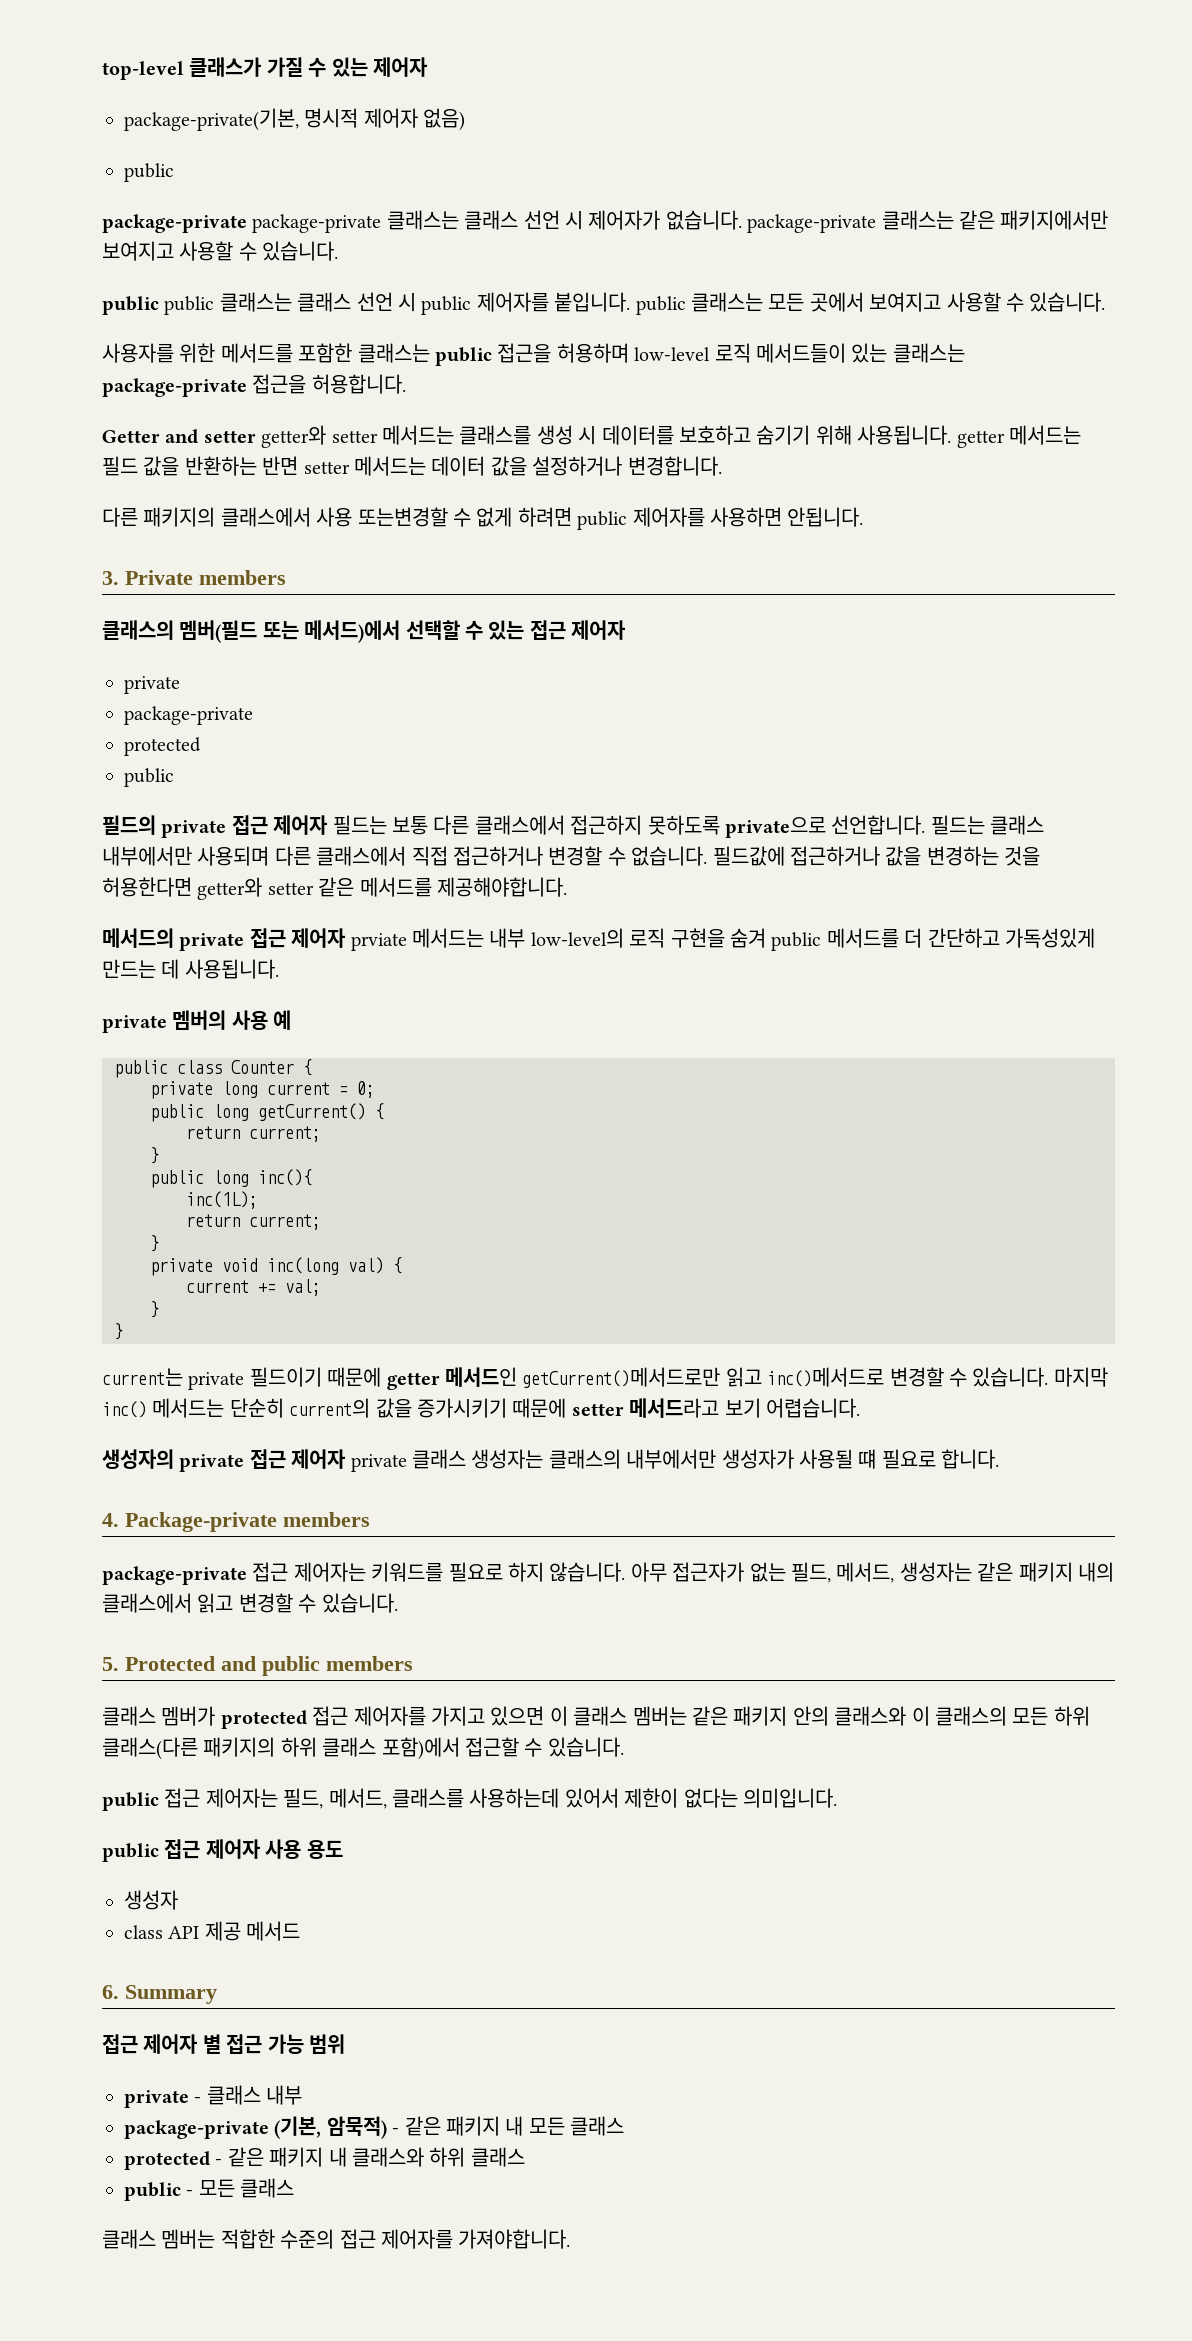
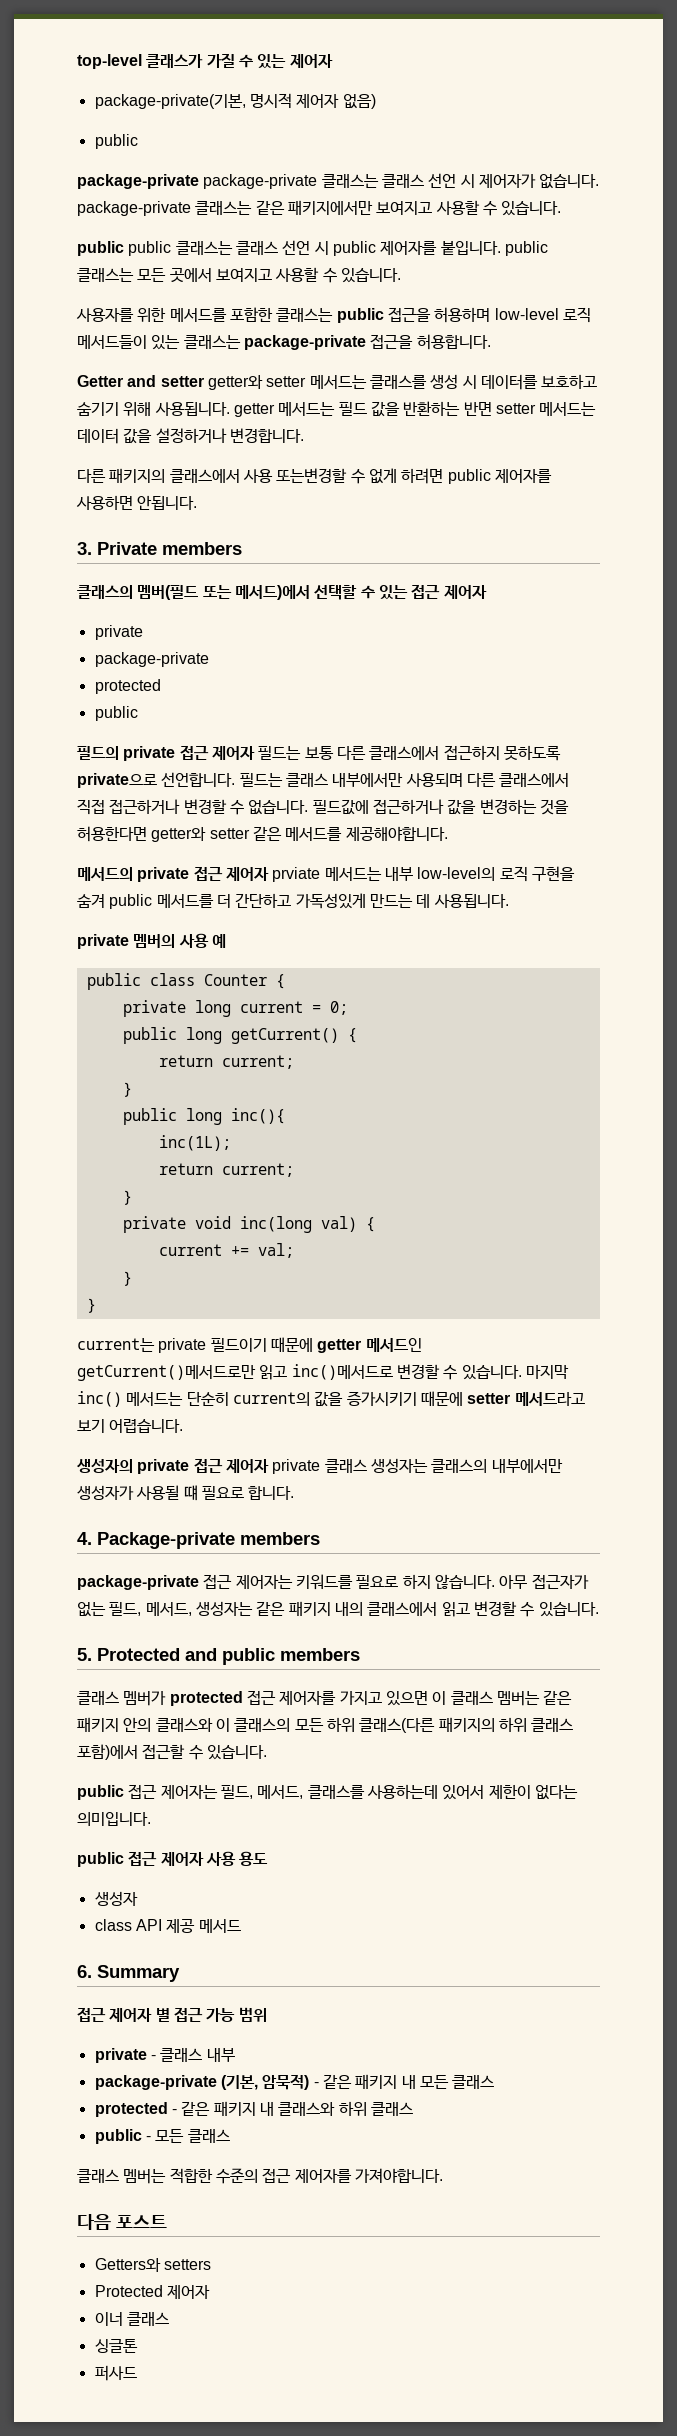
+ 다음 포스트
+ Getters와 setters
+ Protected 제어자
+ 이너 클래스
+ 싱글톤
+ 퍼사드

